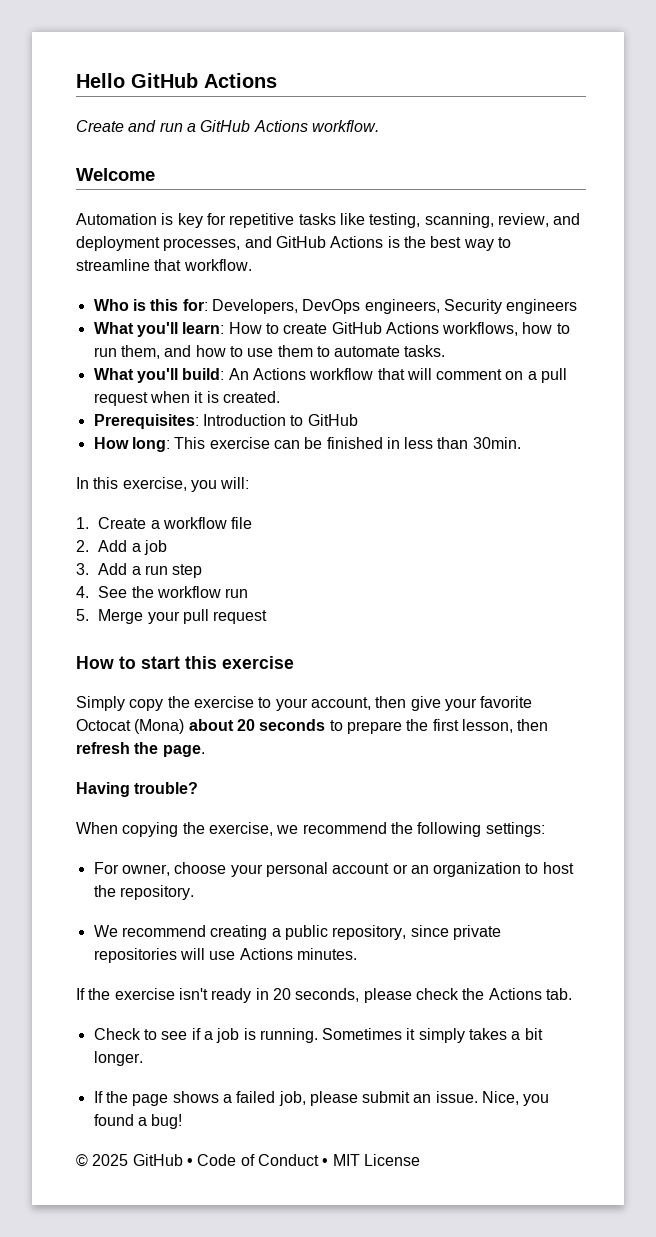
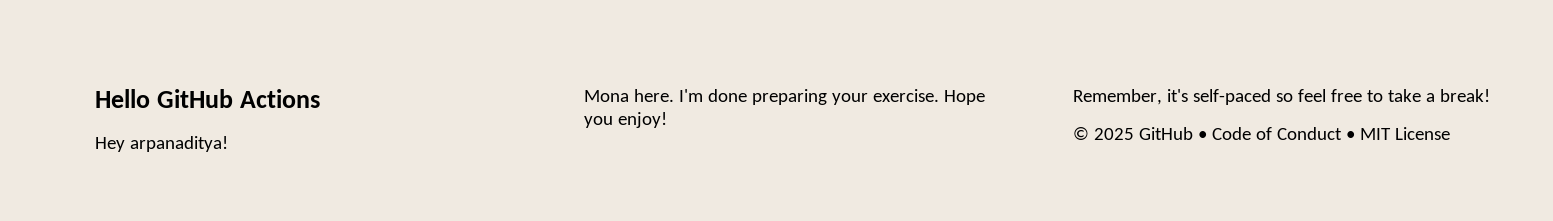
- Create and run a GitHub Actions workflow.
- Welcome
- Automation is key for repetitive tasks like testing, scanning, review, and deployment processes, and GitHub Actions is the best way to streamline that workflow.
- Who is this for: Developers, DevOps engineers, Security engineers
- What you'll learn: How to create GitHub Actions workflows, how to run them, and how to use them to automate tasks.
- What you'll build: An Actions workflow that will comment on a pull request when it is created.
- Prerequisites: Introduction to GitHub
- How long: This exercise can be finished in less than 30min.
- In this exercise, you will:
- 1. Create a workflow file
- 2. Add a job
- 3. Add a run step
- 4. See the workflow run
- 5. Merge your pull request
- How to start this exercise
- Simply copy the exercise to your account, then give your favorite Octocat (Mona) about 20 seconds to prepare the first lesson, then refresh the page.
- Having trouble?
- When copying the exercise, we recommend the following settings:
- For owner, choose your personal account or an organization to host the repository.
- We recommend creating a public repository, since private repositories will use Actions minutes.
- If the exercise isn't ready in 20 seconds, please check the Actions tab.
- Check to see if a job is running. Sometimes it simply takes a bit longer.
- If the page shows a failed job, please submit an issue. Nice, you found a bug!
+ Hey arpanaditya!
+ Mona here. I'm done preparing your exercise. Hope you enjoy!
+ Remember, it's self-paced so feel free to take a break!

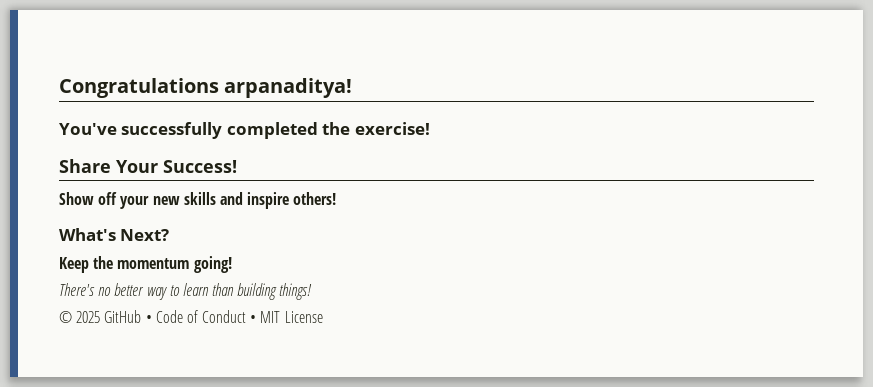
- Hello GitHub Actions
- Hey arpanaditya!
- Mona here. I'm done preparing your exercise. Hope you enjoy!
- Remember, it's self-paced so feel free to take a break!
+ Congratulations arpanaditya!
+ You've successfully completed the exercise!
+ Share Your Success!
+ Show off your new skills and inspire others!
+ What's Next?
+ Keep the momentum going!
+ There's no better way to learn than building things!

